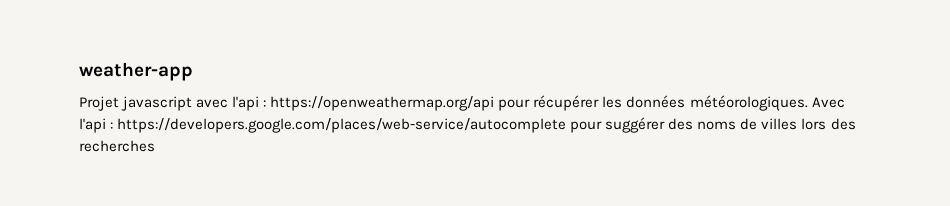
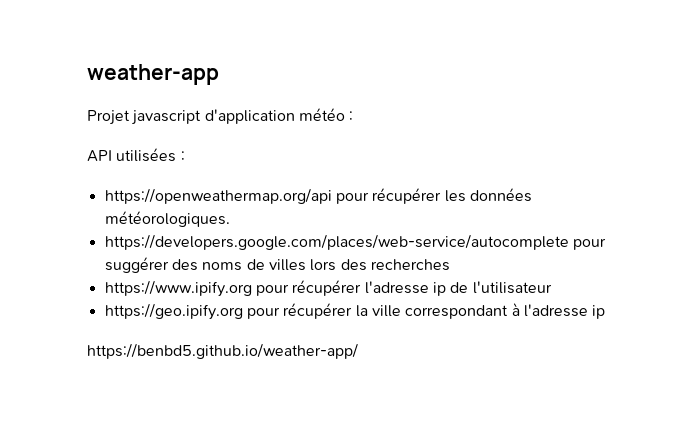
- Projet javascript avec l'api : https://openweathermap.org/api pour récupérer les données météorologiques. Avec l'api : https://developers.google.com/places/web-service/autocomplete pour suggérer des noms de villes lors des recherches
+ Projet javascript d'application météo :
+ API utilisées :
+ https://openweathermap.org/api pour récupérer les données météorologiques.
+ https://developers.google.com/places/web-service/autocomplete pour suggérer des noms de villes lors des recherches
+ https://www.ipify.org pour récupérer l'adresse ip de l'utilisateur
+ https://geo.ipify.org pour récupérer la ville correspondant à l'adresse ip
+ https://benbd5.github.io/weather-app/

